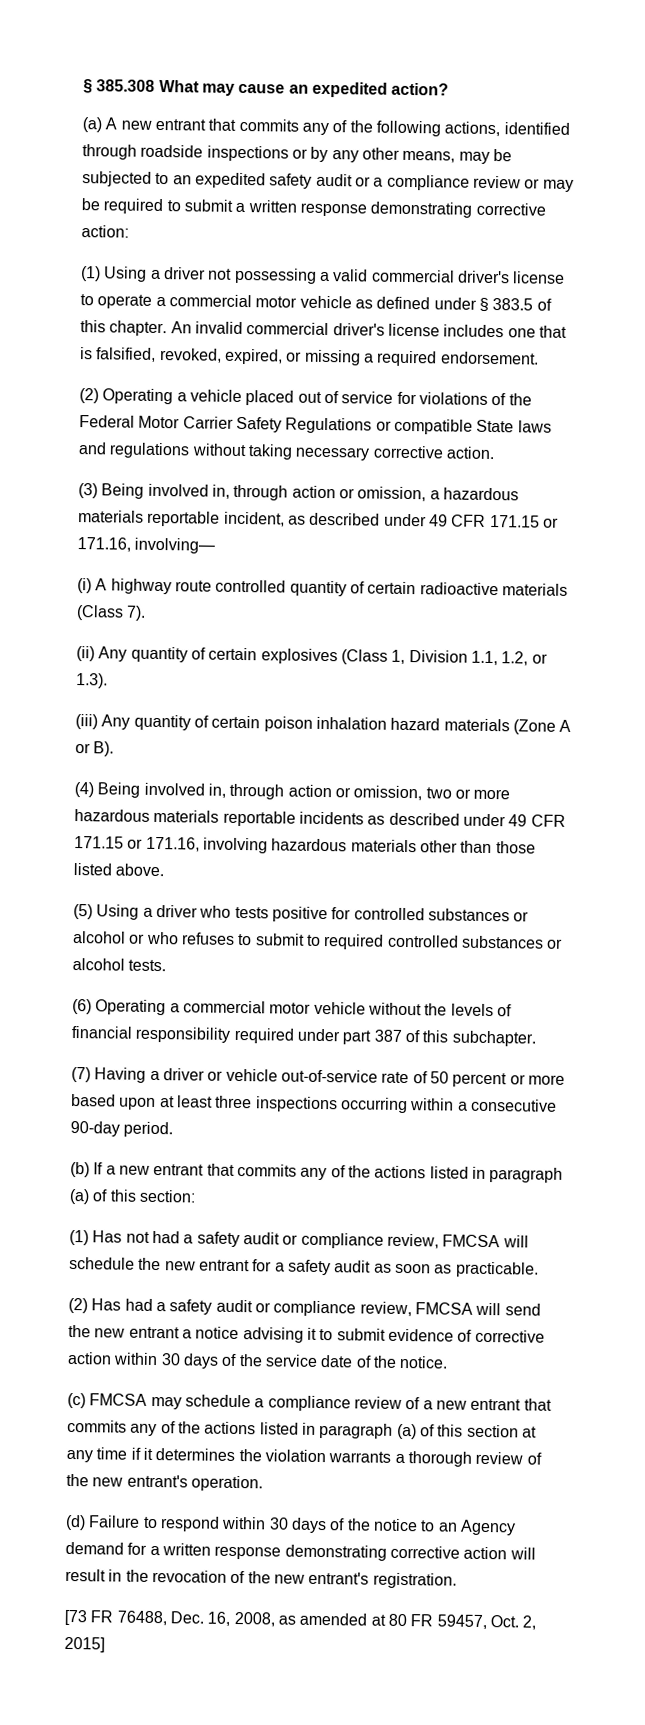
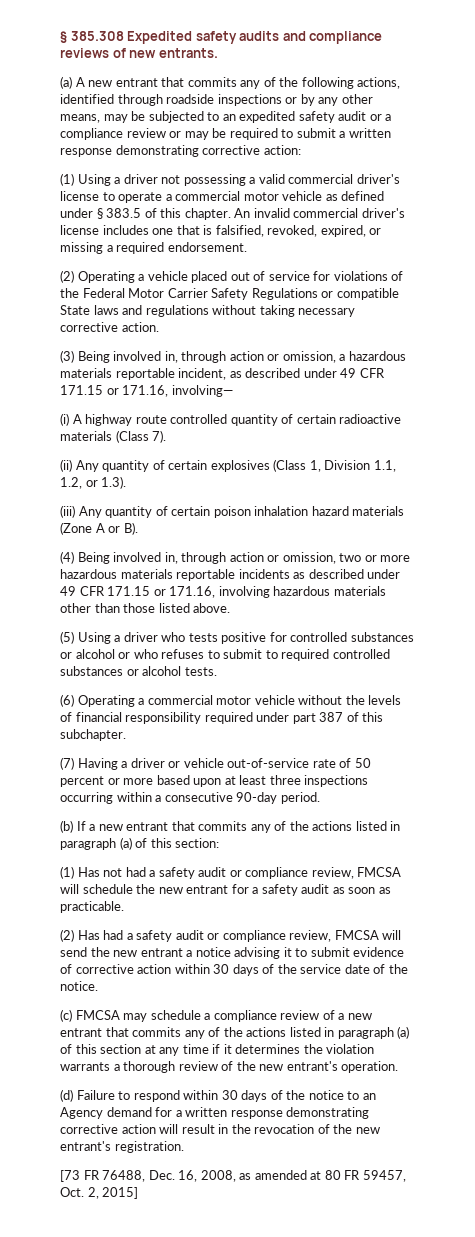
- § 385.308 What may cause an expedited action?
+ § 385.308 Expedited safety audits and compliance reviews of new entrants.

